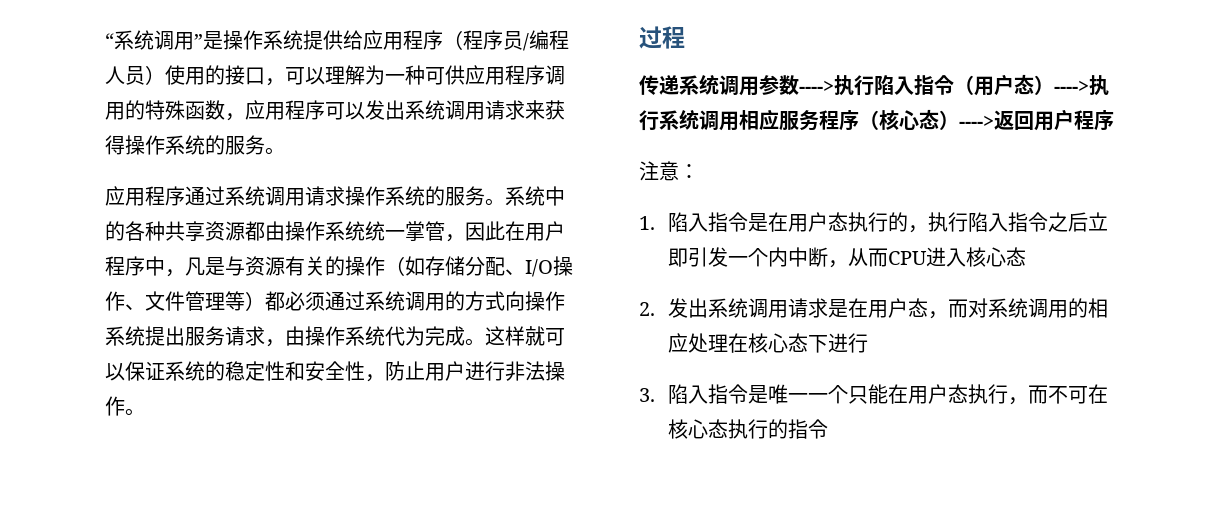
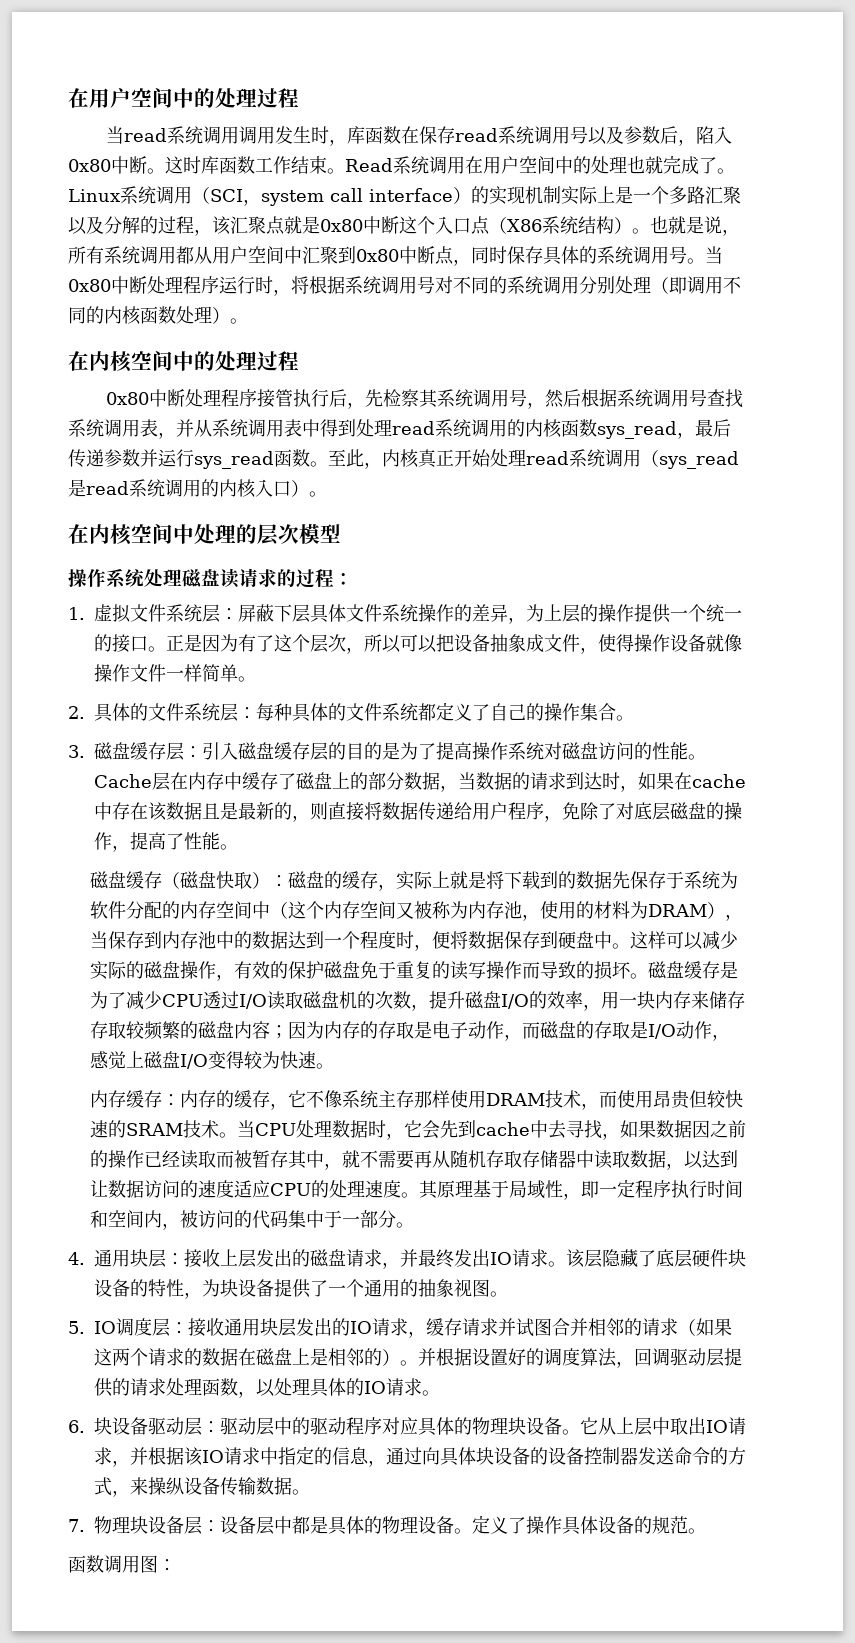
- “系统调用”是操作系统提供给应用程序（程序员/编程人员）使用的接口，可以理解为一种可供应用程序调用的特殊函数，应用程序可以发出系统调用请求来获得操作系统的服务。
- 应用程序通过系统调用请求操作系统的服务。系统中的各种共享资源都由操作系统统一掌管，因此在用户程序中，凡是与资源有关的操作（如存储分配、I/O操作、文件管理等）都必须通过系统调用的方式向操作系统提出服务请求，由操作系统代为完成。这样就可以保证系统的稳定性和安全性，防止用户进行非法操作。
- 过程
- 传递系统调用参数---->执行陷入指令（用户态）---->执行系统调用相应服务程序（核心态）---->返回用户程序
- 注意：
- 1.陷入指令是在用户态执行的，执行陷入指令之后立即引发一个内中断，从而CPU进入核心态
- 2.发出系统调用请求是在用户态，而对系统调用的相应处理在核心态下进行
- 3.陷入指令是唯一一个只能在用户态执行，而不可在核心态执行的指令
+ 在用户空间中的处理过程
+ 当read系统调用调用发生时，库函数在保存read系统调用号以及参数后，陷入0x80中断。这时库函数工作结束。Read系统调用在用户空间中的处理也就完成了。Linux系统调用（SCI，system call interface）的实现机制实际上是一个多路汇聚以及分解的过程，该汇聚点就是0x80中断这个入口点（X86系统结构）。也就是说，所有系统调用都从用户空间中汇聚到0x80中断点，同时保存具体的系统调用号。当0x80中断处理程序运行时，将根据系统调用号对不同的系统调用分别处理（即调用不同的内核函数处理）。
+ 在内核空间中的处理过程
+ 0x80中断处理程序接管执行后，先检察其系统调用号，然后根据系统调用号查找系统调用表，并从系统调用表中得到处理read系统调用的内核函数sys_read，最后传递参数并运行sys_read函数。至此，内核真正开始处理read系统调用（sys_read是read系统调用的内核入口）。
+ 在内核空间中处理的层次模型
+ 操作系统处理磁盘读请求的过程：
+ 1.虚拟文件系统层：屏蔽下层具体文件系统操作的差异，为上层的操作提供一个统一的接口。正是因为有了这个层次，所以可以把设备抽象成文件，使得操作设备就像操作文件一样简单。
+ 2.具体的文件系统层：每种具体的文件系统都定义了自己的操作集合。
+ 3.磁盘缓存层：引入磁盘缓存层的目的是为了提高操作系统对磁盘访问的性能。Cache层在内存中缓存了磁盘上的部分数据，当数据的请求到达时，如果在cache中存在该数据且是最新的，则直接将数据传递给用户程序，免除了对底层磁盘的操作，提高了性能。
+ 磁盘缓存（磁盘快取）：磁盘的缓存，实际上就是将下载到的数据先保存于系统为软件分配的内存空间中（这个内存空间又被称为内存池，使用的材料为DRAM），当保存到内存池中的数据达到一个程度时，便将数据保存到硬盘中。这样可以减少实际的磁盘操作，有效的保护磁盘免于重复的读写操作而导致的损坏。磁盘缓存是为了减少CPU透过I/O读取磁盘机的次数，提升磁盘I/O的效率，用一块内存来储存存取较频繁的磁盘内容；因为内存的存取是电子动作，而磁盘的存取是I/O动作，感觉上磁盘I/O变得较为快速。
+ 内存缓存：内存的缓存，它不像系统主存那样使用DRAM技术，而使用昂贵但较快速的SRAM技术。当CPU处理数据时，它会先到cache中去寻找，如果数据因之前的操作已经读取而被暂存其中，就不需要再从随机存取存储器中读取数据，以达到让数据访问的速度适应CPU的处理速度。其原理基于局域性，即一定程序执行时间和空间内，被访问的代码集中于一部分。
+ 4.通用块层：接收上层发出的磁盘请求，并最终发出IO请求。该层隐藏了底层硬件块设备的特性，为块设备提供了一个通用的抽象视图。
+ 5. IO调度层：接收通用块层发出的IO请求，缓存请求并试图合并相邻的请求（如果这两个请求的数据在磁盘上是相邻的）。并根据设置好的调度算法，回调驱动层提供的请求处理函数，以处理具体的IO请求。
+ 6.块设备驱动层：驱动层中的驱动程序对应具体的物理块设备。它从上层中取出IO请求，并根据该IO请求中指定的信息，通过向具体块设备的设备控制器发送命令的方式，来操纵设备传输数据。
+ 7.物理块设备层：设备层中都是具体的物理设备。定义了操作具体设备的规范。
+ 函数调用图：

